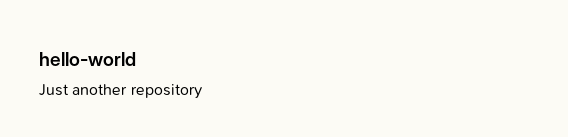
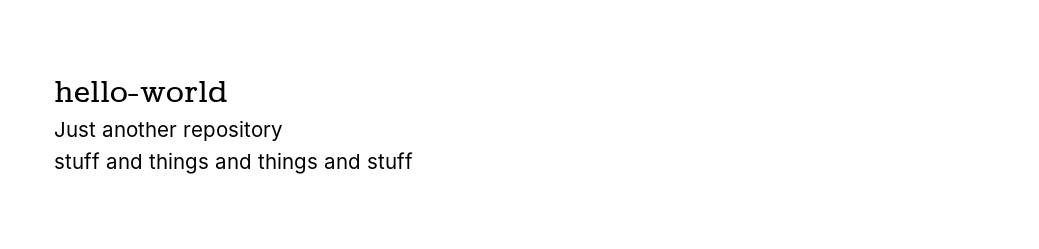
+ stuff and things and things and stuff

